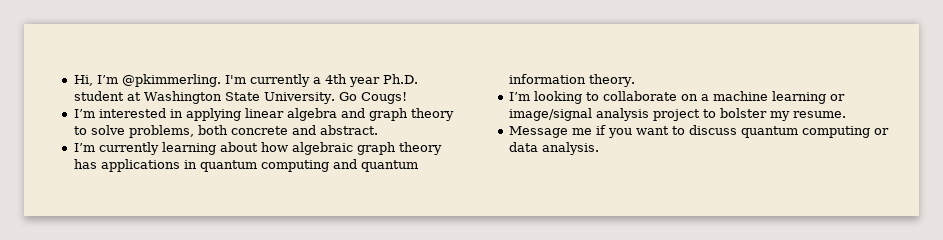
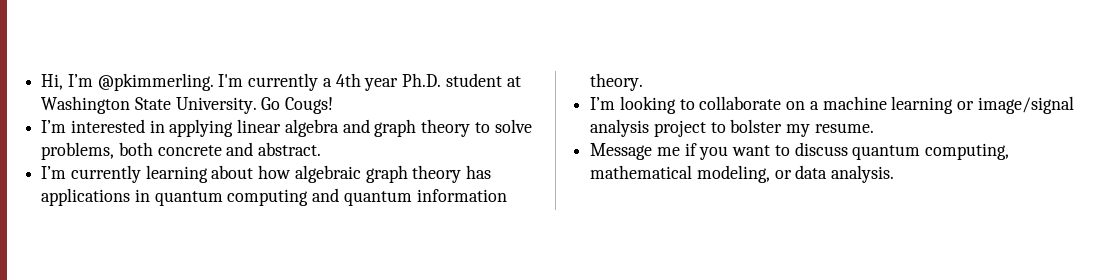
- Message me if you want to discuss quantum computing or data analysis.
+ Message me if you want to discuss quantum computing, mathematical modeling, or data analysis.

